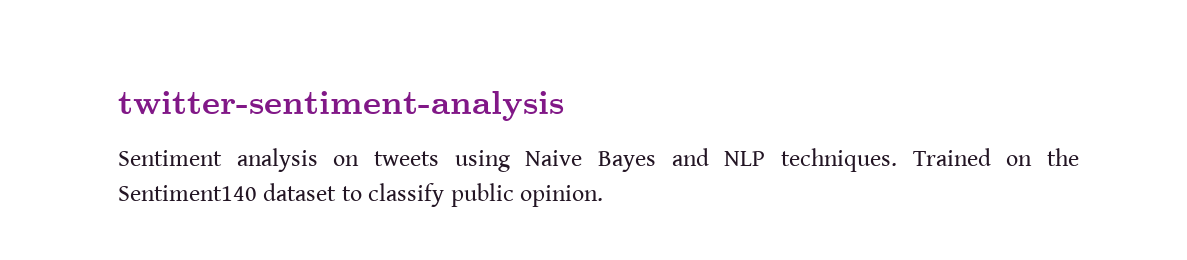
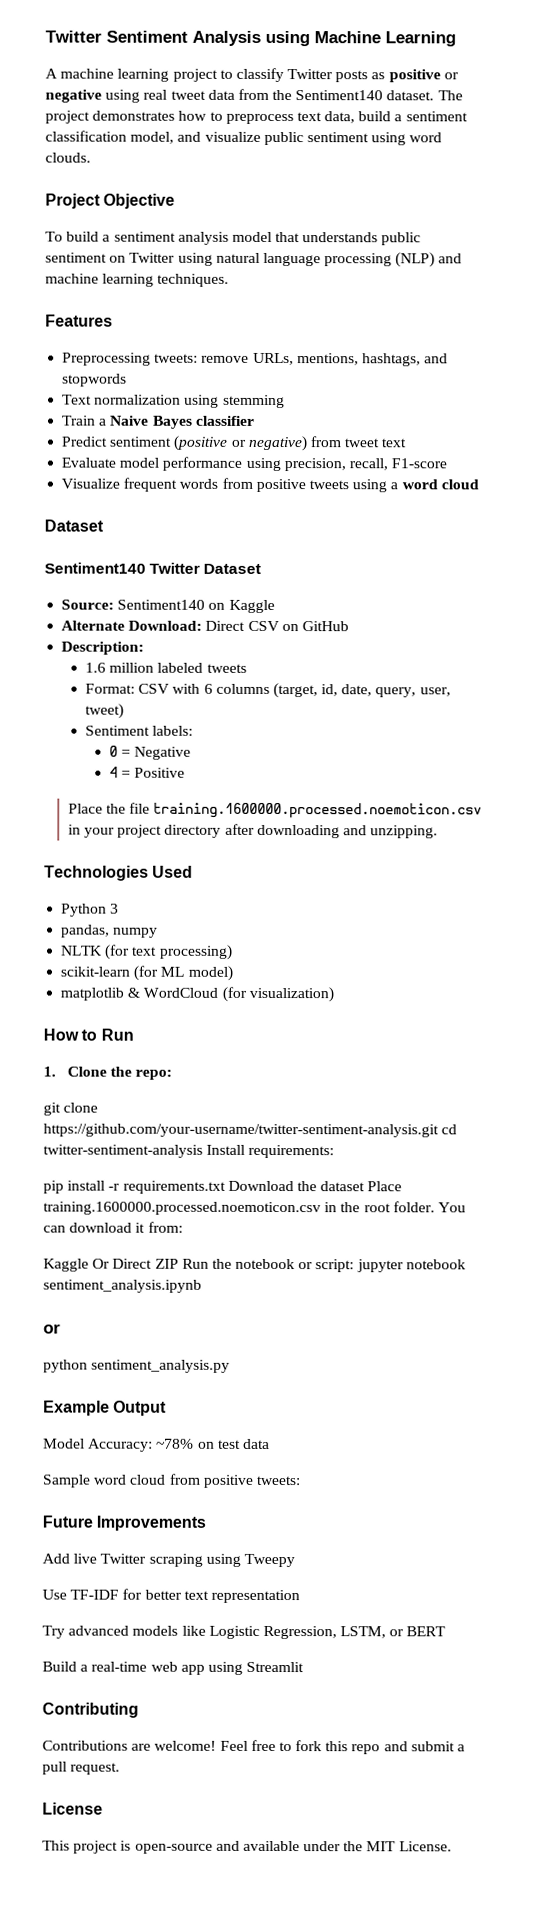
- twitter-sentiment-analysis
- Sentiment analysis on tweets using Naive Bayes and NLP techniques. Trained on the Sentiment140 dataset to classify public opinion.
+ Twitter Sentiment Analysis using Machine Learning
+ A machine learning project to classify Twitter posts as positive or negative using real tweet data from the Sentiment140 dataset. The project demonstrates how to preprocess text data, build a sentiment classification model, and visualize public sentiment using word clouds.
+ Project Objective
+ To build a sentiment analysis model that understands public sentiment on Twitter using natural language processing (NLP) and machine learning techniques.
+ Features
+ Preprocessing tweets: remove URLs, mentions, hashtags, and stopwords
+ Text normalization using stemming
+ Train a Naive Bayes classifier
+ Predict sentiment (positive or negative) from tweet text
+ Evaluate model performance using precision, recall, F1-score
+ Visualize frequent words from positive tweets using a word cloud
+ Dataset
+ Sentiment140 Twitter Dataset
+ Source: Sentiment140 on Kaggle
+ Alternate Download: Direct CSV on GitHub
+ Description:
+ 1.6 million labeled tweets
+ Format: CSV with 6 columns (target, id, date, query, user, tweet)
+ Sentiment labels:
+ 0 = Negative
+ 4 = Positive
+ Place the file training.1600000.processed.noemoticon.csv in your project directory after downloading and unzipping.
+ Technologies Used
+ Python 3
+ pandas, numpy
+ NLTK (for text processing)
+ scikit-learn (for ML model)
+ matplotlib & WordCloud (for visualization)
+ How to Run
+ 1. Clone the repo:
+ git clone https://github.com/your-username/twitter-sentiment-analysis.git cd twitter-sentiment-analysis Install requirements:
+ pip install -r requirements.txt Download the dataset Place training.1600000.processed.noemoticon.csv in the root folder. You can download it from:
+ Kaggle Or Direct ZIP Run the notebook or script: jupyter notebook sentiment_analysis.ipynb
+ or
+ python sentiment_analysis.py
+ Example Output
+ Model Accuracy: ~78% on test data
+ Sample word cloud from positive tweets:
+ Future Improvements
+ Add live Twitter scraping using Tweepy
+ Use TF-IDF for better text representation
+ Try advanced models like Logistic Regression, LSTM, or BERT
+ Build a real-time web app using Streamlit
+ Contributing
+ Contributions are welcome! Feel free to fork this repo and submit a pull request.
+ License
+ This project is open-source and available under the MIT License.

